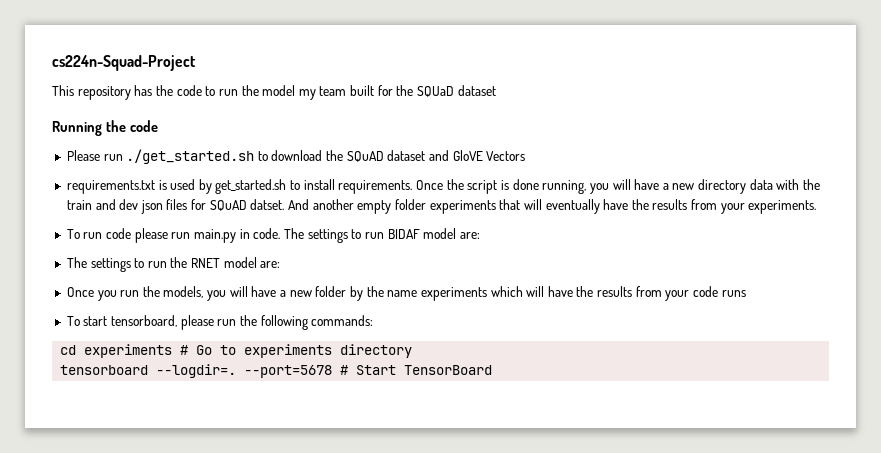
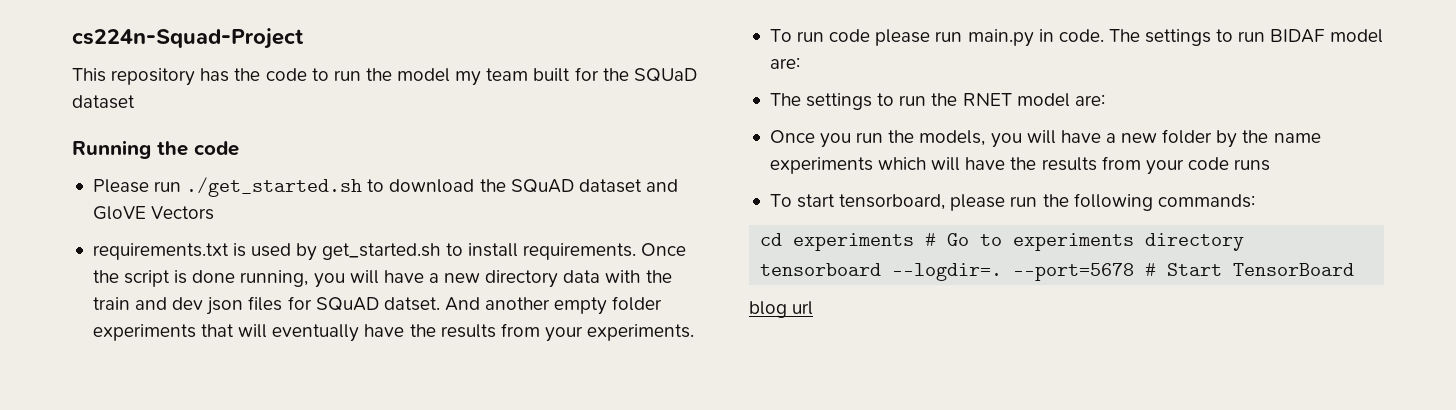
+ blog url

